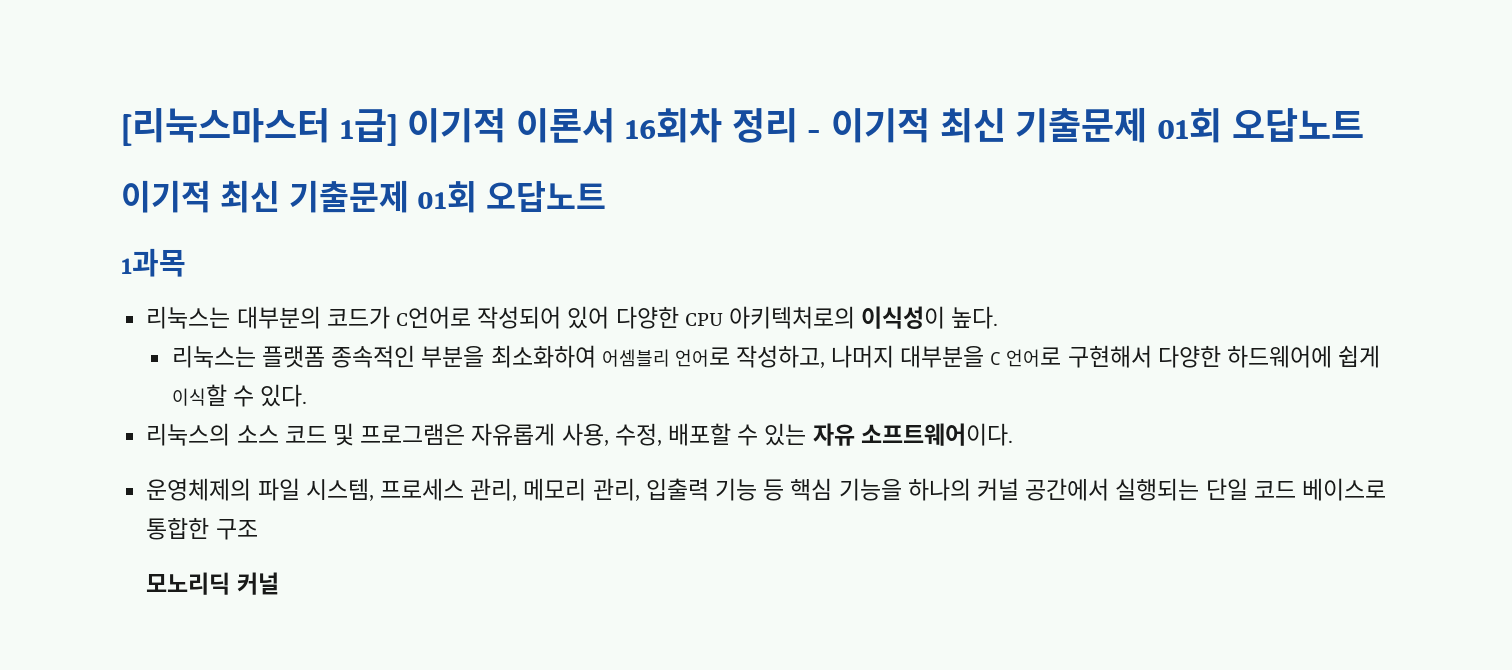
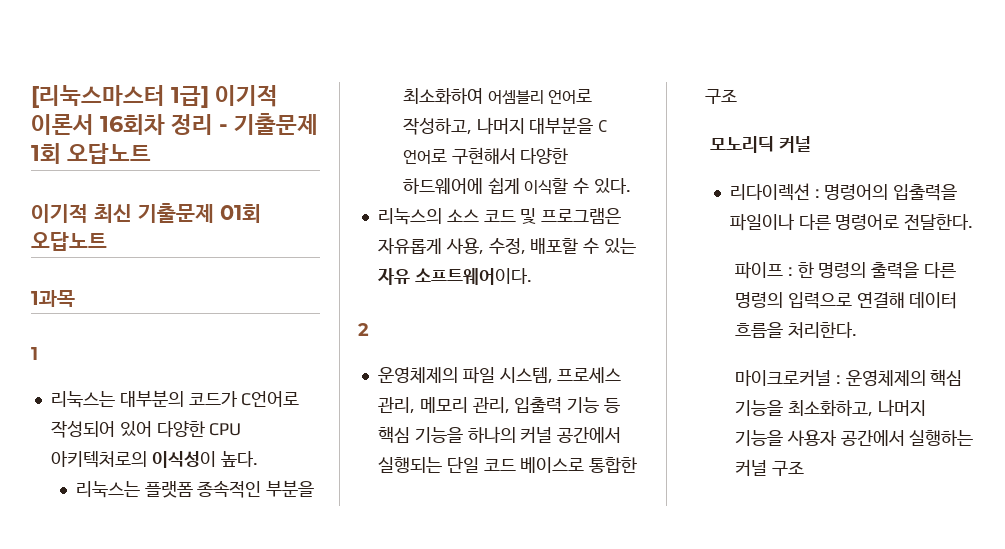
- [리눅스마스터 1급] 이기적 이론서 16회차 정리 - 이기적 최신 기출문제 01회 오답노트
+ [리눅스마스터 1급] 이기적 이론서 16회차 정리 - 기출문제 1회 오답노트
+ 1
+ 2
+ 리다이렉션 : 명령어의 입출력을 파일이나 다른 명령어로 전달한다.
+ 파이프 : 한 명령의 출력을 다른 명령의 입력으로 연결해 데이터 흐름을 처리한다.
+ 마이크로커널 : 운영체제의 핵심 기능을 최소화하고, 나머지 기능을 사용자 공간에서 실행하는 커널 구조

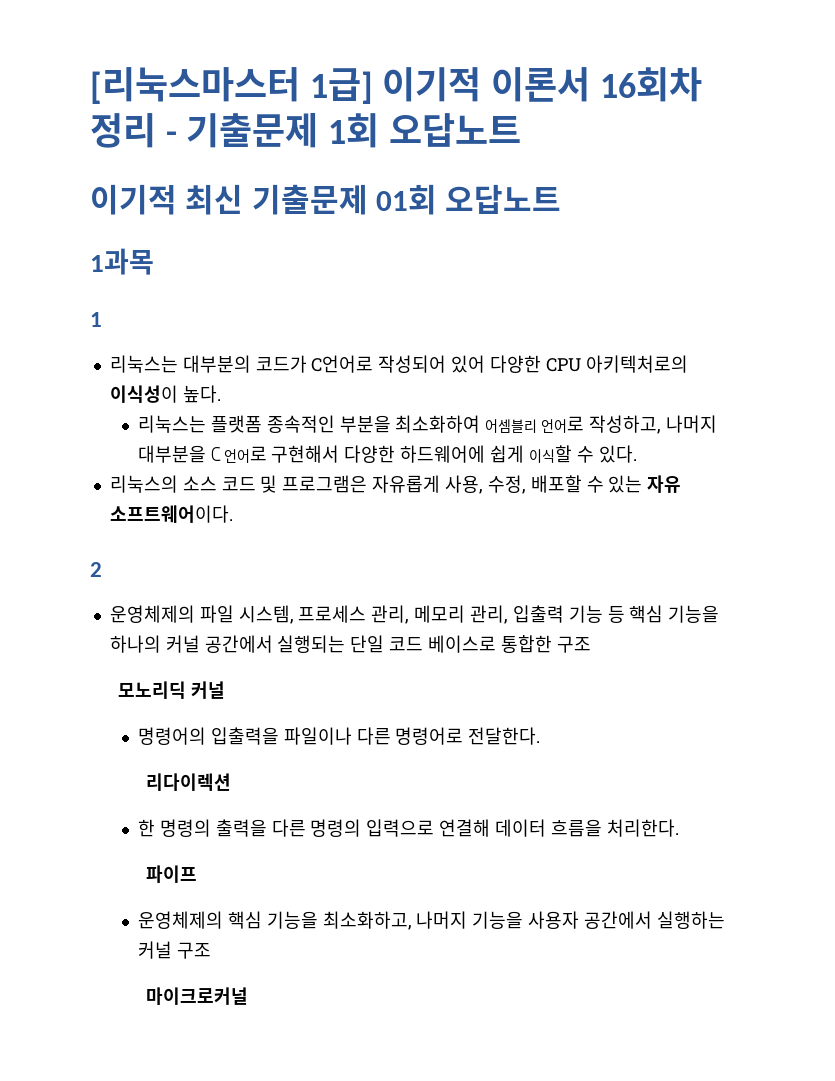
- 리다이렉션 : 명령어의 입출력을 파일이나 다른 명령어로 전달한다.
+ 명령어의 입출력을 파일이나 다른 명령어로 전달한다.
- 파이프 : 한 명령의 출력을 다른 명령의 입력으로 연결해 데이터 흐름을 처리한다.
+ 리다이렉션
+ 한 명령의 출력을 다른 명령의 입력으로 연결해 데이터 흐름을 처리한다.
- 마이크로커널 : 운영체제의 핵심 기능을 최소화하고, 나머지 기능을 사용자 공간에서 실행하는 커널 구조
+ 파이프
+ 운영체제의 핵심 기능을 최소화하고, 나머지 기능을 사용자 공간에서 실행하는 커널 구조
+ 마이크로커널

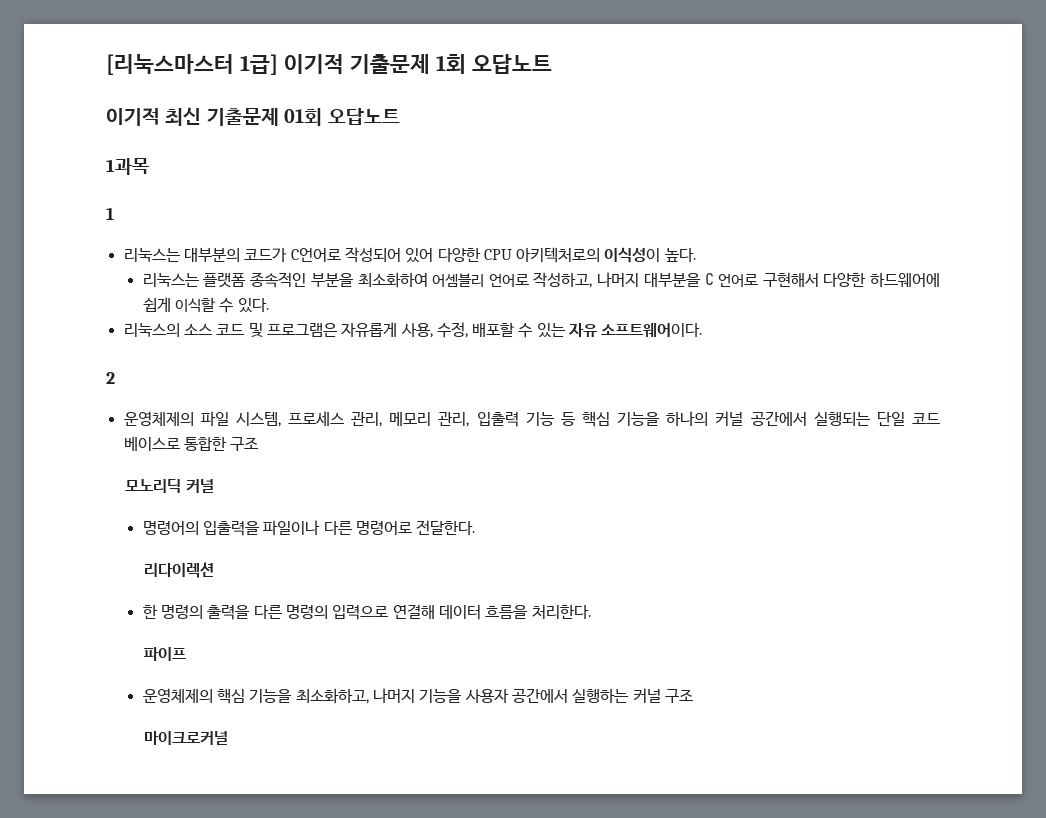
- [리눅스마스터 1급] 이기적 이론서 16회차 정리 - 기출문제 1회 오답노트
+ [리눅스마스터 1급] 이기적 기출문제 1회 오답노트

